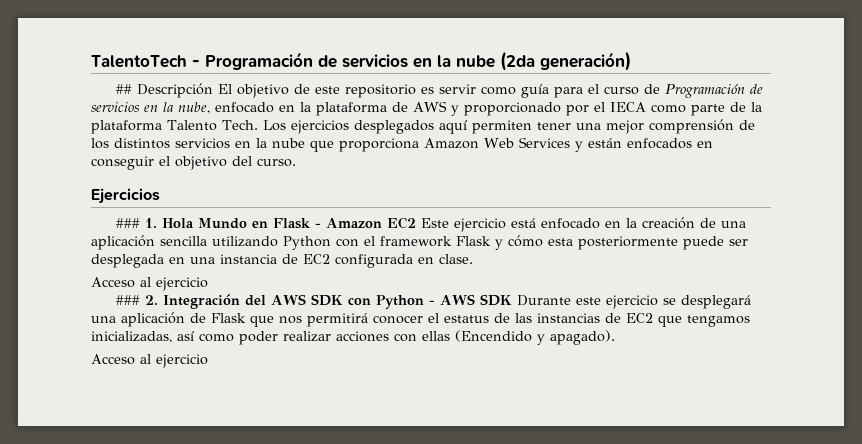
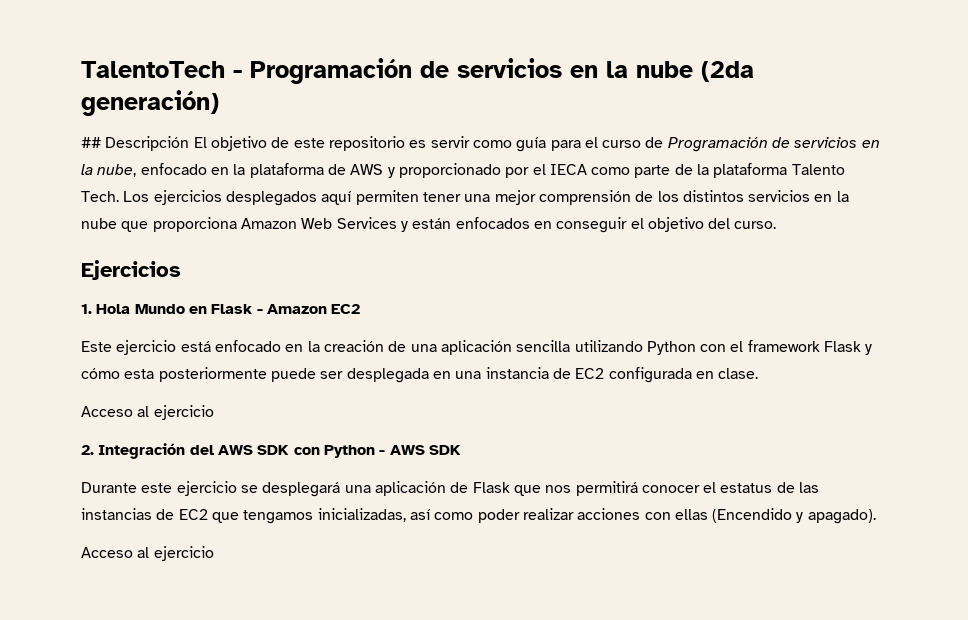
- ### 1. Hola Mundo en Flask - Amazon EC2 Este ejercicio está enfocado en la creación de una aplicación sencilla utilizando Python con el framework Flask y cómo esta posteriormente puede ser desplegada en una instancia de EC2 configurada en clase.
+ 1. Hola Mundo en Flask - Amazon EC2
+ Este ejercicio está enfocado en la creación de una aplicación sencilla utilizando Python con el framework Flask y cómo esta posteriormente puede ser desplegada en una instancia de EC2 configurada en clase.
- ### 2. Integración del AWS SDK con Python - AWS SDK Durante este ejercicio se desplegará una aplicación de Flask que nos permitirá conocer el estatus de las instancias de EC2 que tengamos inicializadas, así como poder realizar acciones con ellas (Encendido y apagado).
+ 2. Integración del AWS SDK con Python - AWS SDK
+ Durante este ejercicio se desplegará una aplicación de Flask que nos permitirá conocer el estatus de las instancias de EC2 que tengamos inicializadas, así como poder realizar acciones con ellas (Encendido y apagado).

